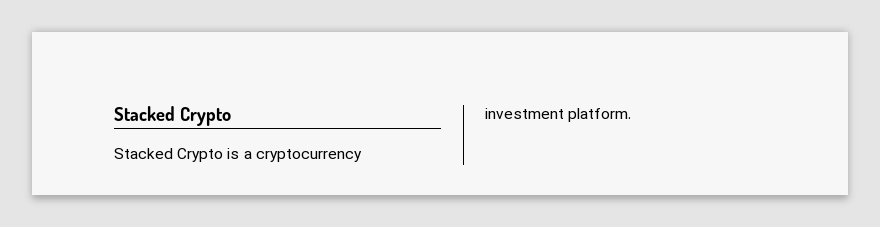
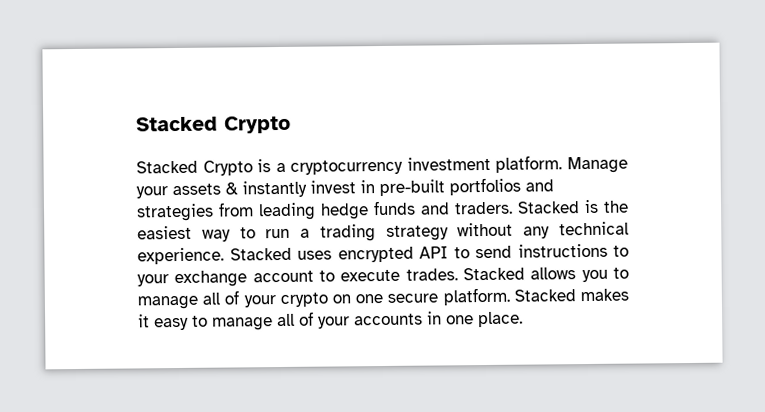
+ Manage your assets & instantly invest in pre-built portfolios and strategies from leading hedge funds and traders. Stacked is the easiest way to run a trading strategy without any technical experience. Stacked uses encrypted API to send instructions to your exchange account to execute trades. Stacked allows you to manage all of your crypto on one secure platform. Stacked makes it easy to manage all of your accounts in one place.

